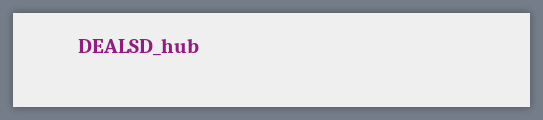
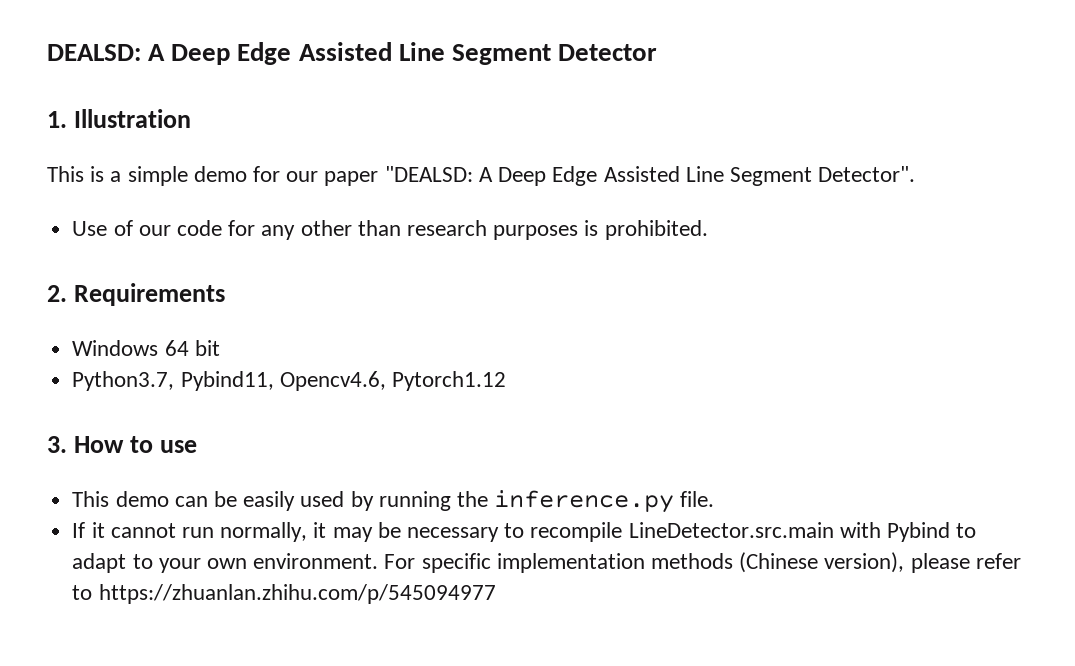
- DEALSD_hub
+ DEALSD: A Deep Edge Assisted Line Segment Detector
+ 1. Illustration
+ This is a simple demo for our paper "DEALSD: A Deep Edge Assisted Line Segment Detector".
+ Use of our code for any other than research purposes is prohibited.
+ 2. Requirements
+ Windows 64 bit
+ Python3.7, Pybind11, Opencv4.6, Pytorch1.12
+ 3. How to use
+ This demo can be easily used by running the inference.py file.
+ If it cannot run normally, it may be necessary to recompile LineDetector.src.main with Pybind to adapt to your own environment. For specific implementation methods (Chinese version), please refer to https://zhuanlan.zhihu.com/p/545094977

